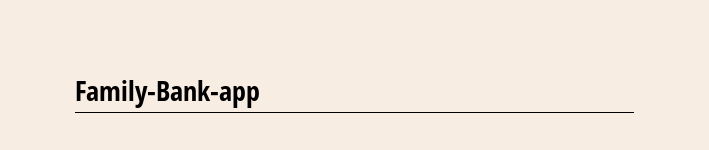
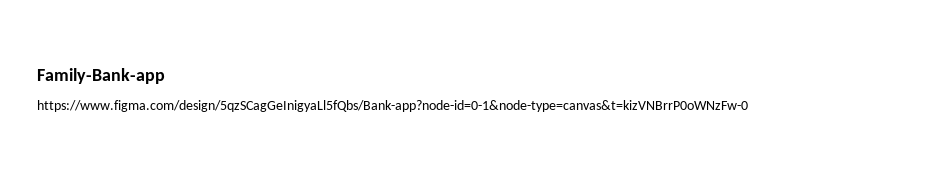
+ https://www.figma.com/design/5qzSCagGeInigyaLl5fQbs/Bank-app?node-id=0-1&node-type=canvas&t=kizVNBrrP0oWNzFw-0

